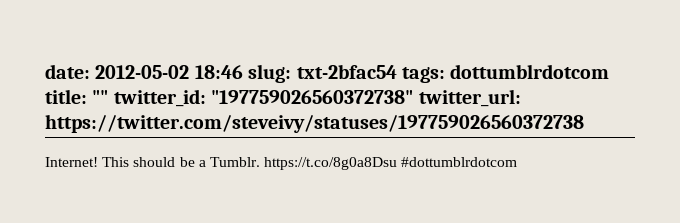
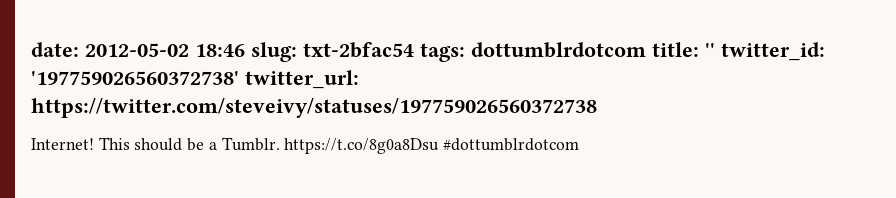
- date: 2012-05-02 18:46 slug: txt-2bfac54 tags: dottumblrdotcom title: "" twitter_id: "197759026560372738" twitter_url: https://twitter.com/steveivy/statuses/197759026560372738
+ date: 2012-05-02 18:46 slug: txt-2bfac54 tags: dottumblrdotcom title: '' twitter_id: '197759026560372738' twitter_url: https://twitter.com/steveivy/statuses/197759026560372738

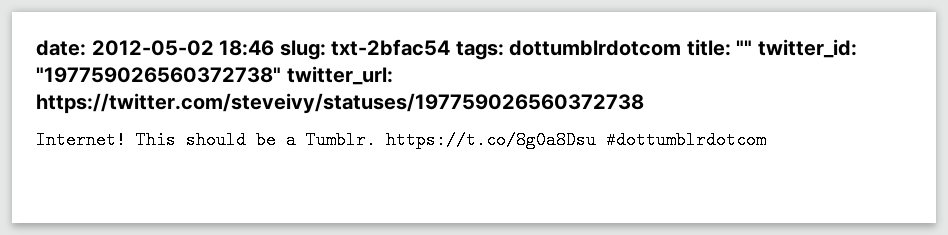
- date: 2012-05-02 18:46 slug: txt-2bfac54 tags: dottumblrdotcom title: '' twitter_id: '197759026560372738' twitter_url: https://twitter.com/steveivy/statuses/197759026560372738
+ date: 2012-05-02 18:46 slug: txt-2bfac54 tags: dottumblrdotcom title: "" twitter_id: "197759026560372738" twitter_url: https://twitter.com/steveivy/statuses/197759026560372738

